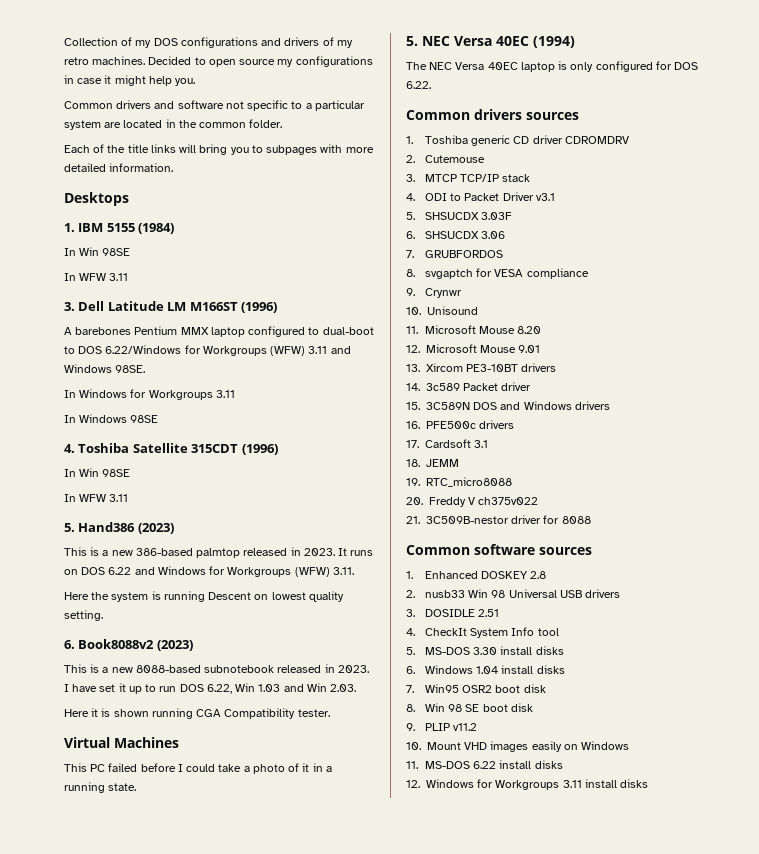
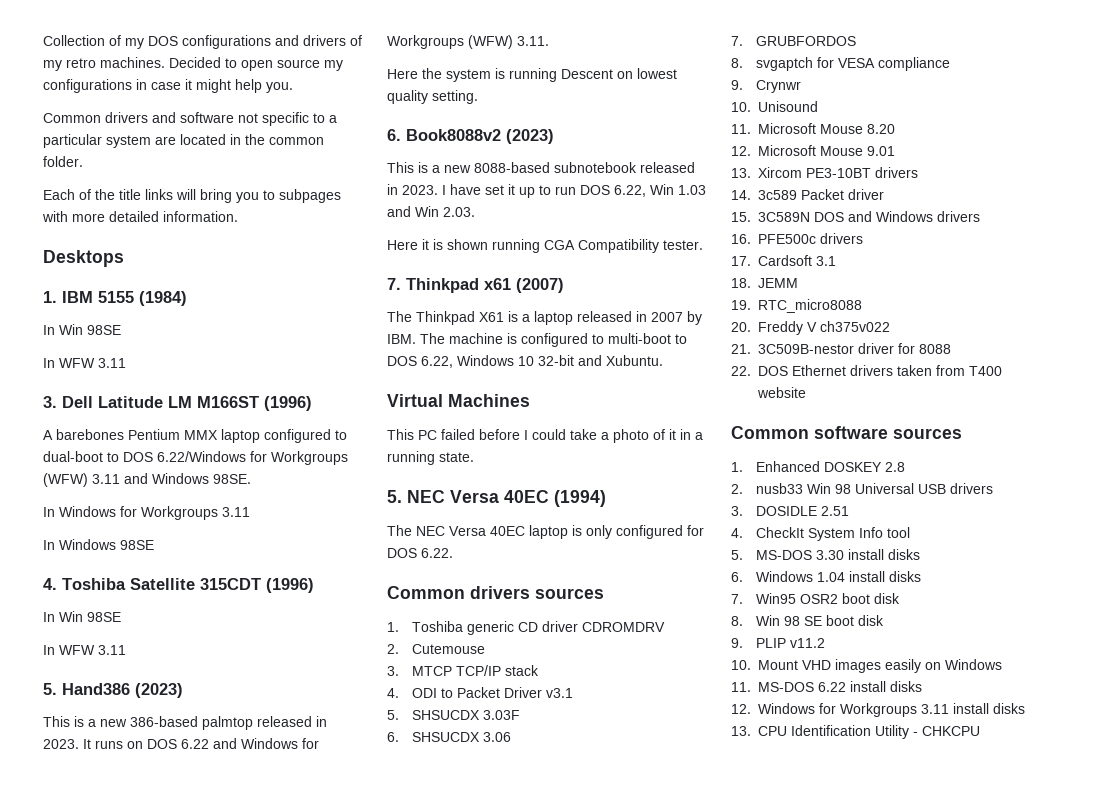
+ 7. Thinkpad x61 (2007)
+ The Thinkpad X61 is a laptop released in 2007 by IBM. The machine is configured to multi-boot to DOS 6.22, Windows 10 32-bit and Xubuntu.
+ 22. DOS Ethernet drivers taken from T400 website
+ 13. CPU Identification Utility - CHKCPU

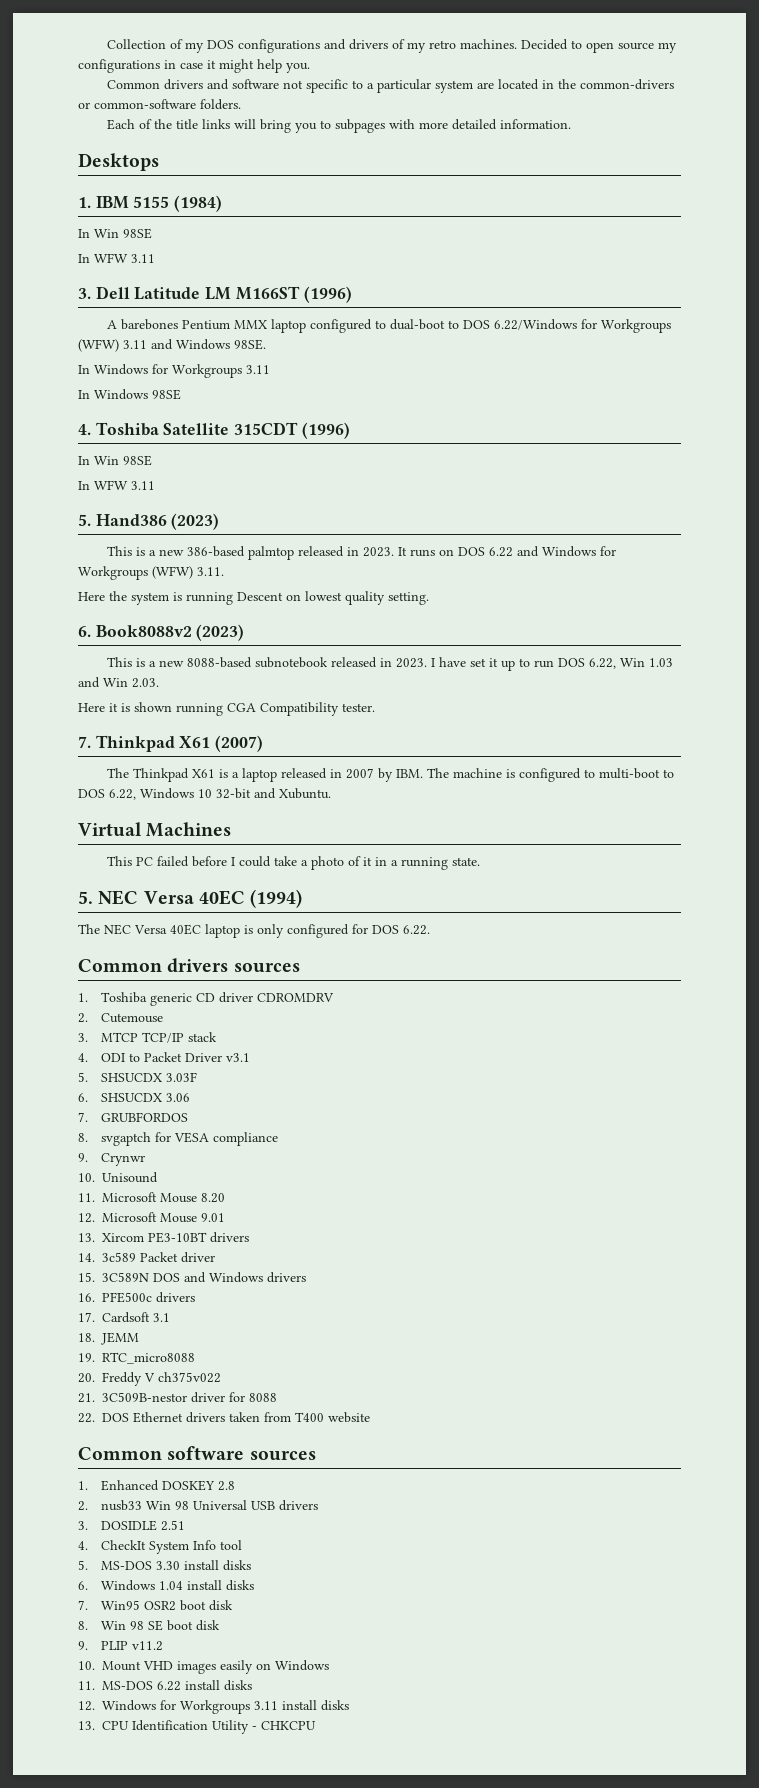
- Common drivers and software not specific to a particular system are located in the common folder.
+ Common drivers and software not specific to a particular system are located in the common-drivers or common-software folders.
- 7. Thinkpad x61 (2007)
+ 7. Thinkpad X61 (2007)

